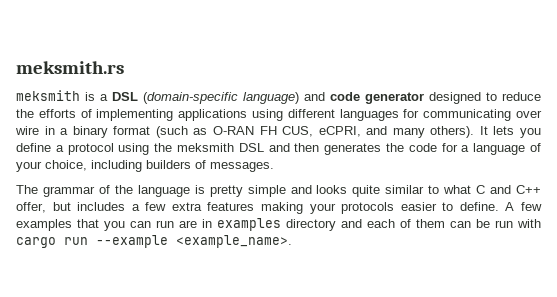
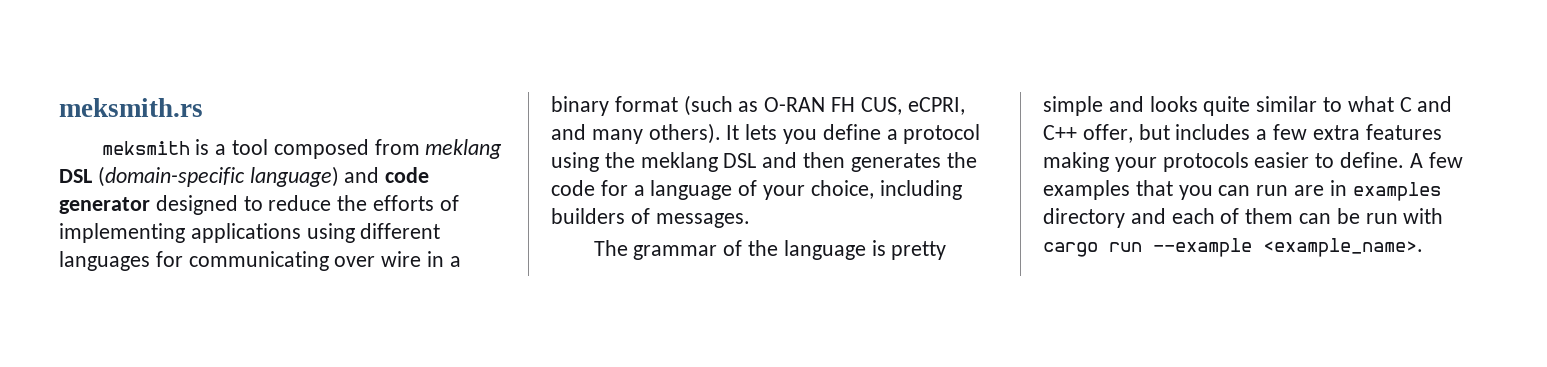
- meksmith is a DSL (domain-specific language) and code generator designed to reduce the efforts of implementing applications using different languages for communicating over wire in a binary format (such as O-RAN FH CUS, eCPRI, and many others).
+ meksmith is a tool composed from meklang DSL (domain-specific language) and code generator designed to reduce the efforts of implementing applications using different languages for communicating over wire in a binary format (such as O-RAN FH CUS, eCPRI, and many others).
- It lets you define a protocol using the meksmith DSL and then generates the code for a language of your choice, including builders of messages.
+ It lets you define a protocol using the meklang DSL and then generates the code for a language of your choice, including builders of messages.

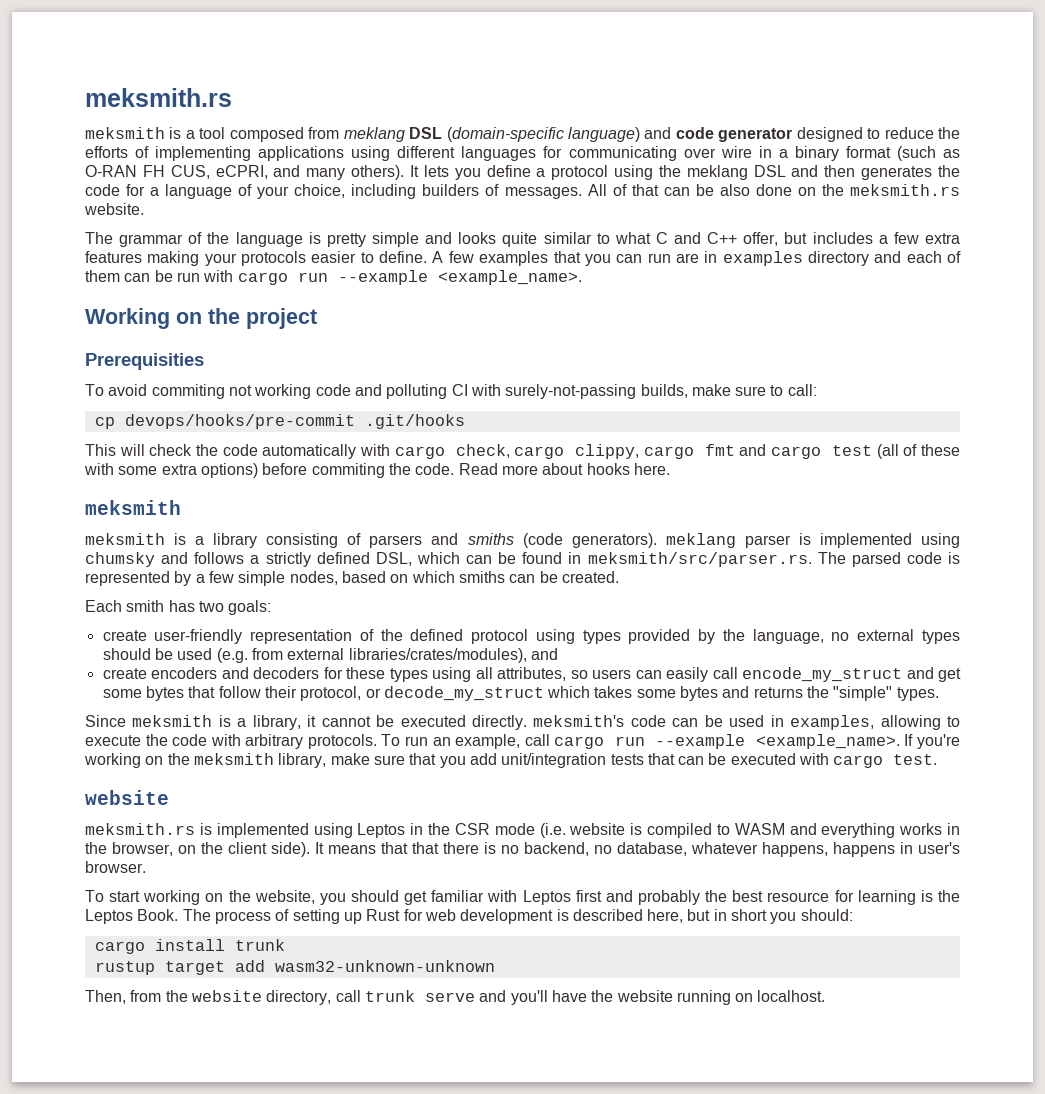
+ All of that can be also done on the meksmith.rs website.
+ Working on the project
+ Prerequisities
+ To avoid commiting not working code and polluting CI with surely-not-passing builds, make sure to call:
+ cp devops/hooks/pre-commit .git/hooks
+ This will check the code automatically with cargo check, cargo clippy, cargo fmt and cargo test (all of these with some extra options) before commiting the code. Read more about hooks here.
+ meksmith
+ meksmith is a library consisting of parsers and smiths (code generators). meklang parser is implemented using chumsky and follows a strictly defined DSL, which can be found in meksmith/src/parser.rs. The parsed code is represented by a few simple nodes, based on which smiths can be created.
+ Each smith has two goals:
+ create user-friendly representation of the defined protocol using types provided by the language, no external types should be used (e.g. from external libraries/crates/modules), and
+ create encoders and decoders for these types using all attributes, so users can easily call encode_my_struct and get some bytes that follow their protocol, or decode_my_struct which takes some bytes and returns the "simple" types.
+ Since meksmith is a library, it cannot be executed directly. meksmith's code can be used in examples, allowing to execute the code with arbitrary protocols. To run an example, call cargo run --example <example_name>. If you're working on the meksmith library, make sure that you add unit/integration tests that can be executed with cargo test.
+ website
+ meksmith.rs is implemented using Leptos in the CSR mode (i.e. website is compiled to WASM and everything works in the browser, on the client side). It means that that there is no backend, no database, whatever happens, happens in user's browser.
+ To start working on the website, you should get familiar with Leptos first and probably the best resource for learning is the Leptos Book. The process of setting up Rust for web development is described here, but in short you should:
+ cargo install trunk
+ rustup target add wasm32-unknown-unknown
+ Then, from the website directory, call trunk serve and you'll have the website running on localhost.

